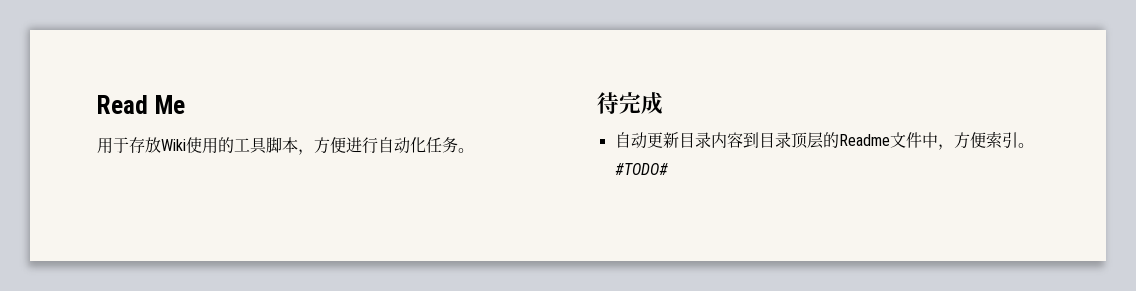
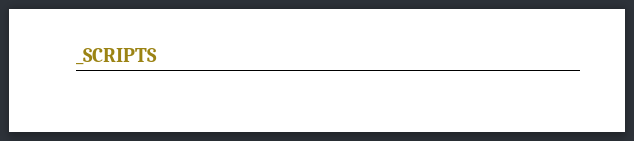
- Read Me
- 用于存放Wiki使用的工具脚本，方便进行自动化任务。
- 待完成
- 自动更新目录内容到目录顶层的Readme文件中，方便索引。#TODO#
+ _SCRIPTS

